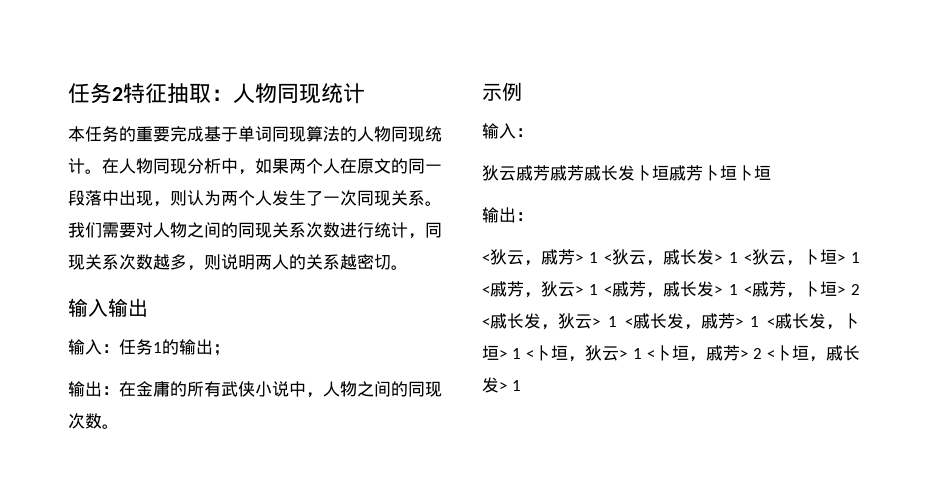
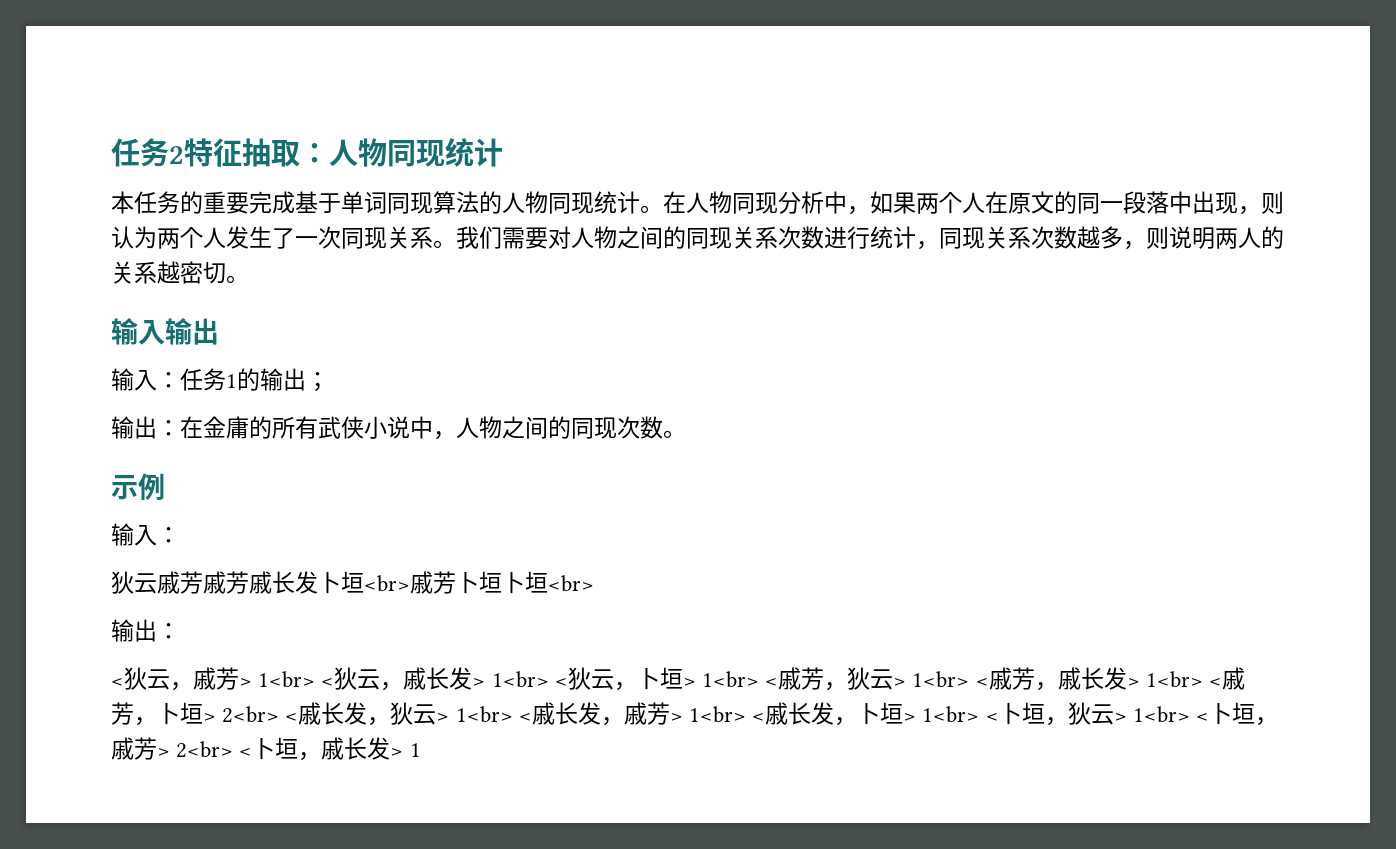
- 狄云戚芳戚芳戚长发卜垣戚芳卜垣卜垣
+ 狄云戚芳戚芳戚长发卜垣<br>戚芳卜垣卜垣<br>
- <狄云，戚芳> 1 <狄云，戚长发> 1 <狄云，卜垣> 1 <戚芳，狄云> 1 <戚芳，戚长发> 1 <戚芳，卜垣> 2 <戚长发，狄云> 1 <戚长发，戚芳> 1 <戚长发，卜垣> 1 <卜垣，狄云> 1 <卜垣，戚芳> 2 <卜垣，戚长发> 1
+ <狄云，戚芳> 1<br> <狄云，戚长发> 1<br> <狄云，卜垣> 1<br> <戚芳，狄云> 1<br> <戚芳，戚长发> 1<br> <戚芳，卜垣> 2<br> <戚长发，狄云> 1<br> <戚长发，戚芳> 1<br> <戚长发，卜垣> 1<br> <卜垣，狄云> 1<br> <卜垣，戚芳> 2<br> <卜垣，戚长发> 1

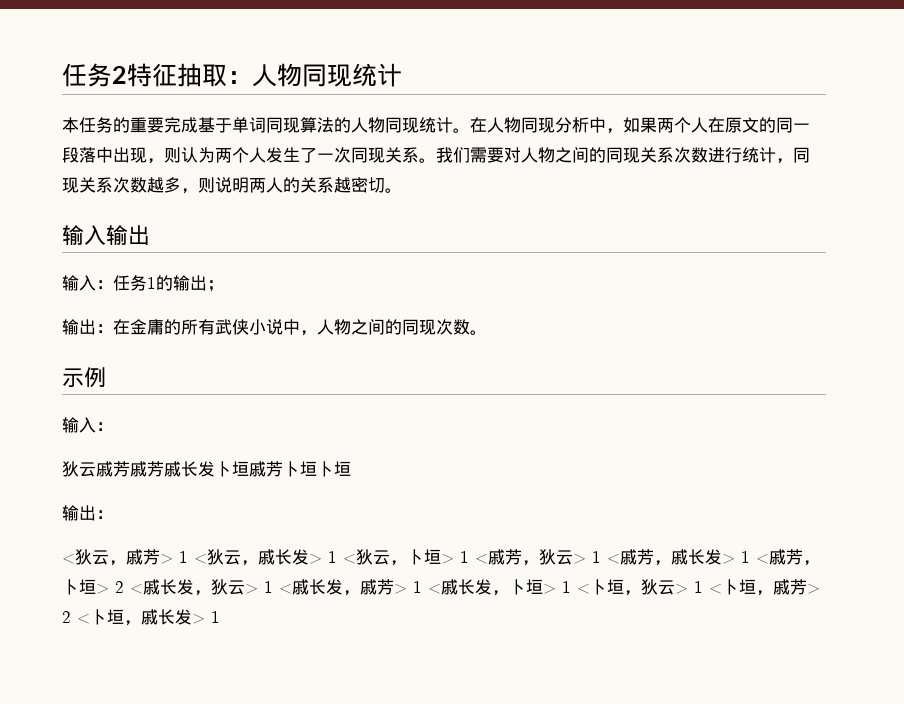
- 狄云戚芳戚芳戚长发卜垣<br>戚芳卜垣卜垣<br>
+ 狄云戚芳戚芳戚长发卜垣戚芳卜垣卜垣
- <狄云，戚芳> 1<br> <狄云，戚长发> 1<br> <狄云，卜垣> 1<br> <戚芳，狄云> 1<br> <戚芳，戚长发> 1<br> <戚芳，卜垣> 2<br> <戚长发，狄云> 1<br> <戚长发，戚芳> 1<br> <戚长发，卜垣> 1<br> <卜垣，狄云> 1<br> <卜垣，戚芳> 2<br> <卜垣，戚长发> 1
+ <狄云，戚芳> 1 <狄云，戚长发> 1 <狄云，卜垣> 1 <戚芳，狄云> 1 <戚芳，戚长发> 1 <戚芳，卜垣> 2 <戚长发，狄云> 1 <戚长发，戚芳> 1 <戚长发，卜垣> 1 <卜垣，狄云> 1 <卜垣，戚芳> 2 <卜垣，戚长发> 1

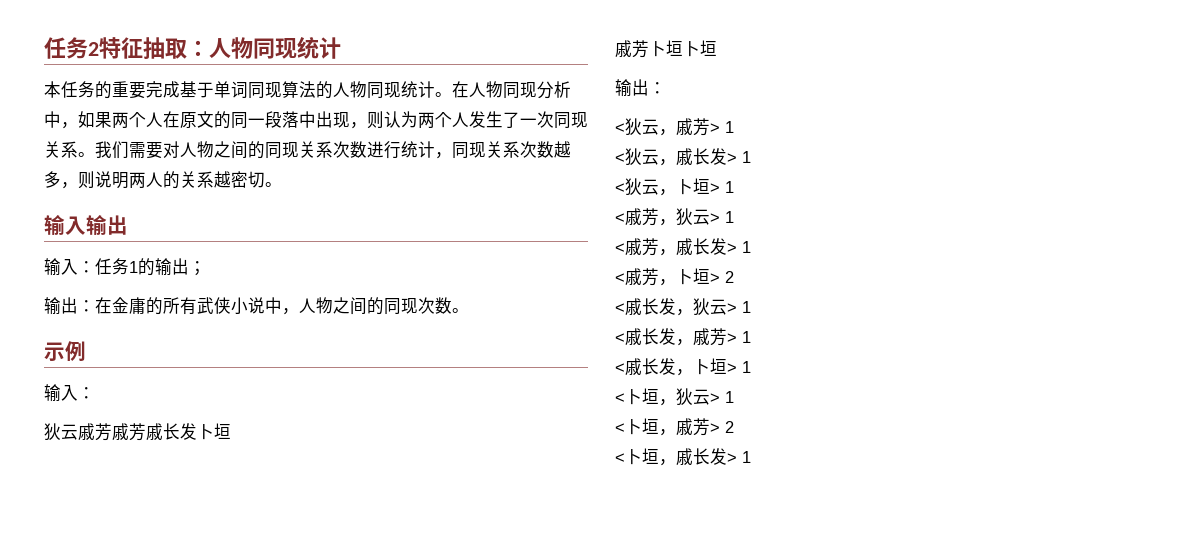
- 狄云戚芳戚芳戚长发卜垣戚芳卜垣卜垣
+ 狄云戚芳戚芳戚长发卜垣
+ 戚芳卜垣卜垣
- <狄云，戚芳> 1 <狄云，戚长发> 1 <狄云，卜垣> 1 <戚芳，狄云> 1 <戚芳，戚长发> 1 <戚芳，卜垣> 2 <戚长发，狄云> 1 <戚长发，戚芳> 1 <戚长发，卜垣> 1 <卜垣，狄云> 1 <卜垣，戚芳> 2 <卜垣，戚长发> 1
+ <狄云，戚芳> 1
+ <狄云，戚长发> 1
+ <狄云，卜垣> 1
+ <戚芳，狄云> 1
+ <戚芳，戚长发> 1
+ <戚芳，卜垣> 2
+ <戚长发，狄云> 1
+ <戚长发，戚芳> 1
+ <戚长发，卜垣> 1
+ <卜垣，狄云> 1
+ <卜垣，戚芳> 2
+ <卜垣，戚长发> 1

